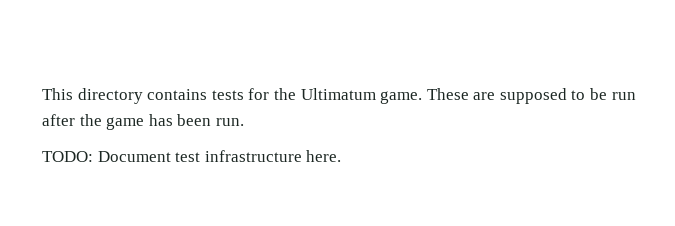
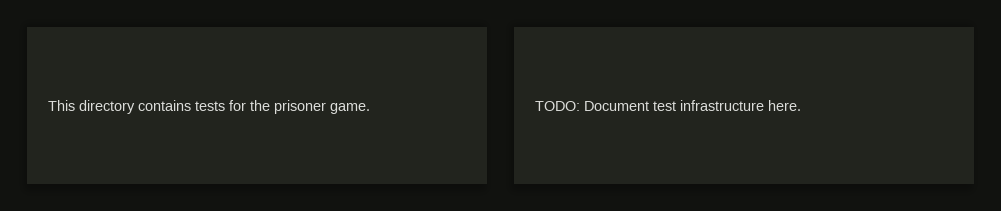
- This directory contains tests for the Ultimatum game. These are supposed to be run after the game has been run.
+ This directory contains tests for the prisoner game.

